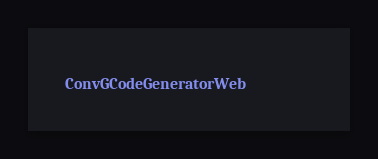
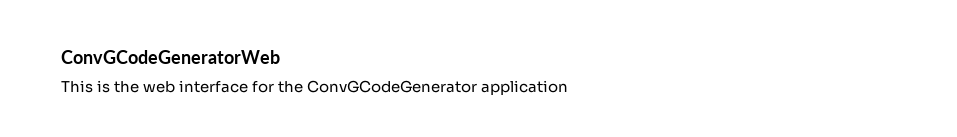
+ This is the web interface for the ConvGCodeGenerator application

